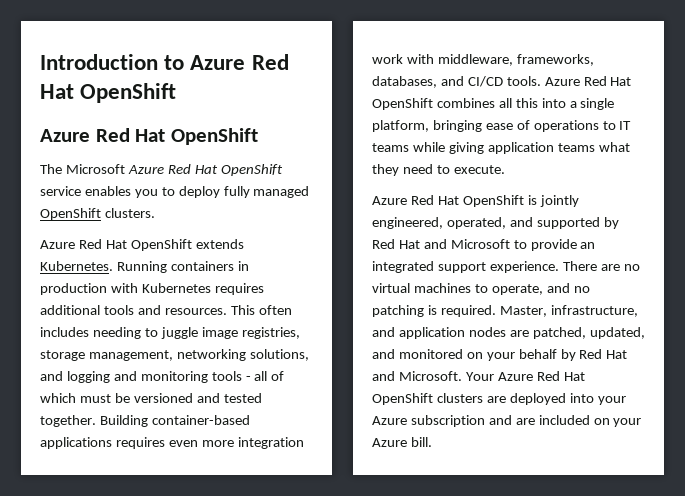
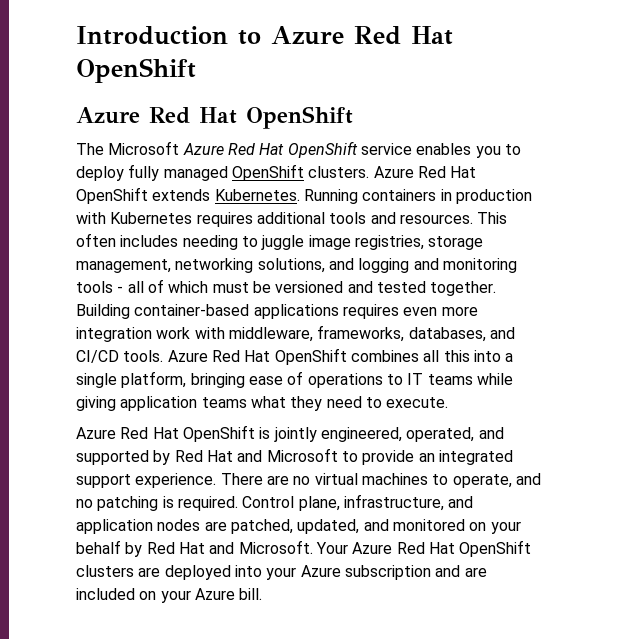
- The Microsoft Azure Red Hat OpenShift service enables you to deploy fully managed OpenShift clusters.
- Azure Red Hat OpenShift extends Kubernetes.
+ The Microsoft Azure Red Hat OpenShift service enables you to deploy fully managed OpenShift clusters. Azure Red Hat OpenShift extends Kubernetes.
- Master, infrastructure, and application nodes are patched, updated, and monitored on your behalf by Red Hat and Microsoft.
+ Control plane, infrastructure, and application nodes are patched, updated, and monitored on your behalf by Red Hat and Microsoft.

